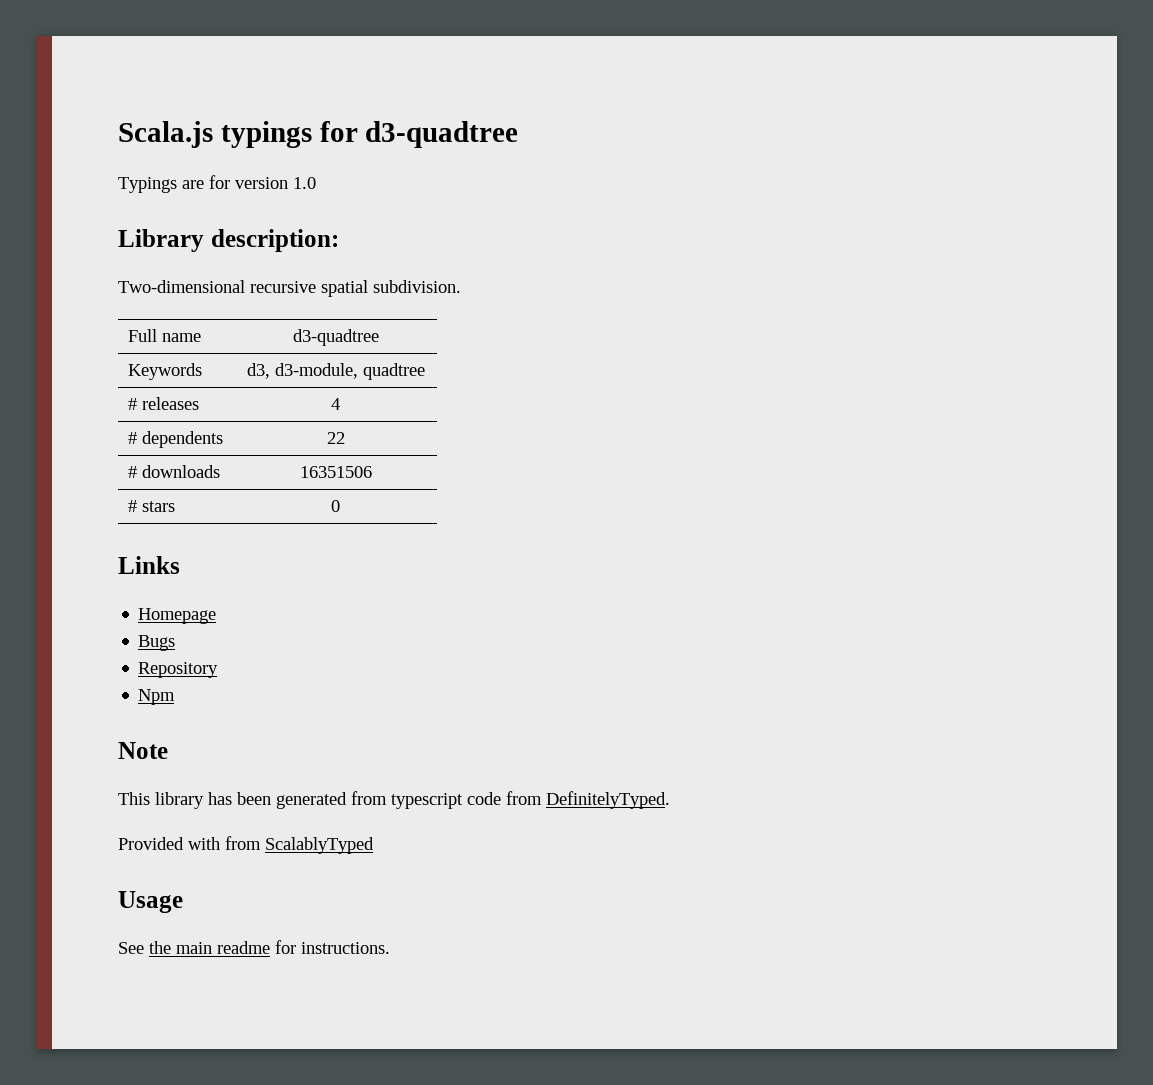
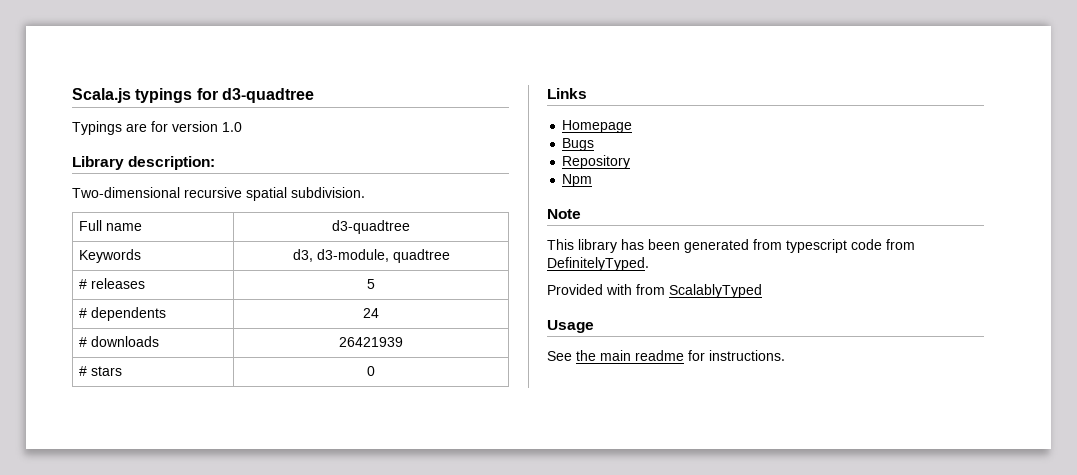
- # releases | 4
+ # releases | 5
- # dependents | 22
+ # dependents | 24
- # downloads | 16351506
+ # downloads | 26421939

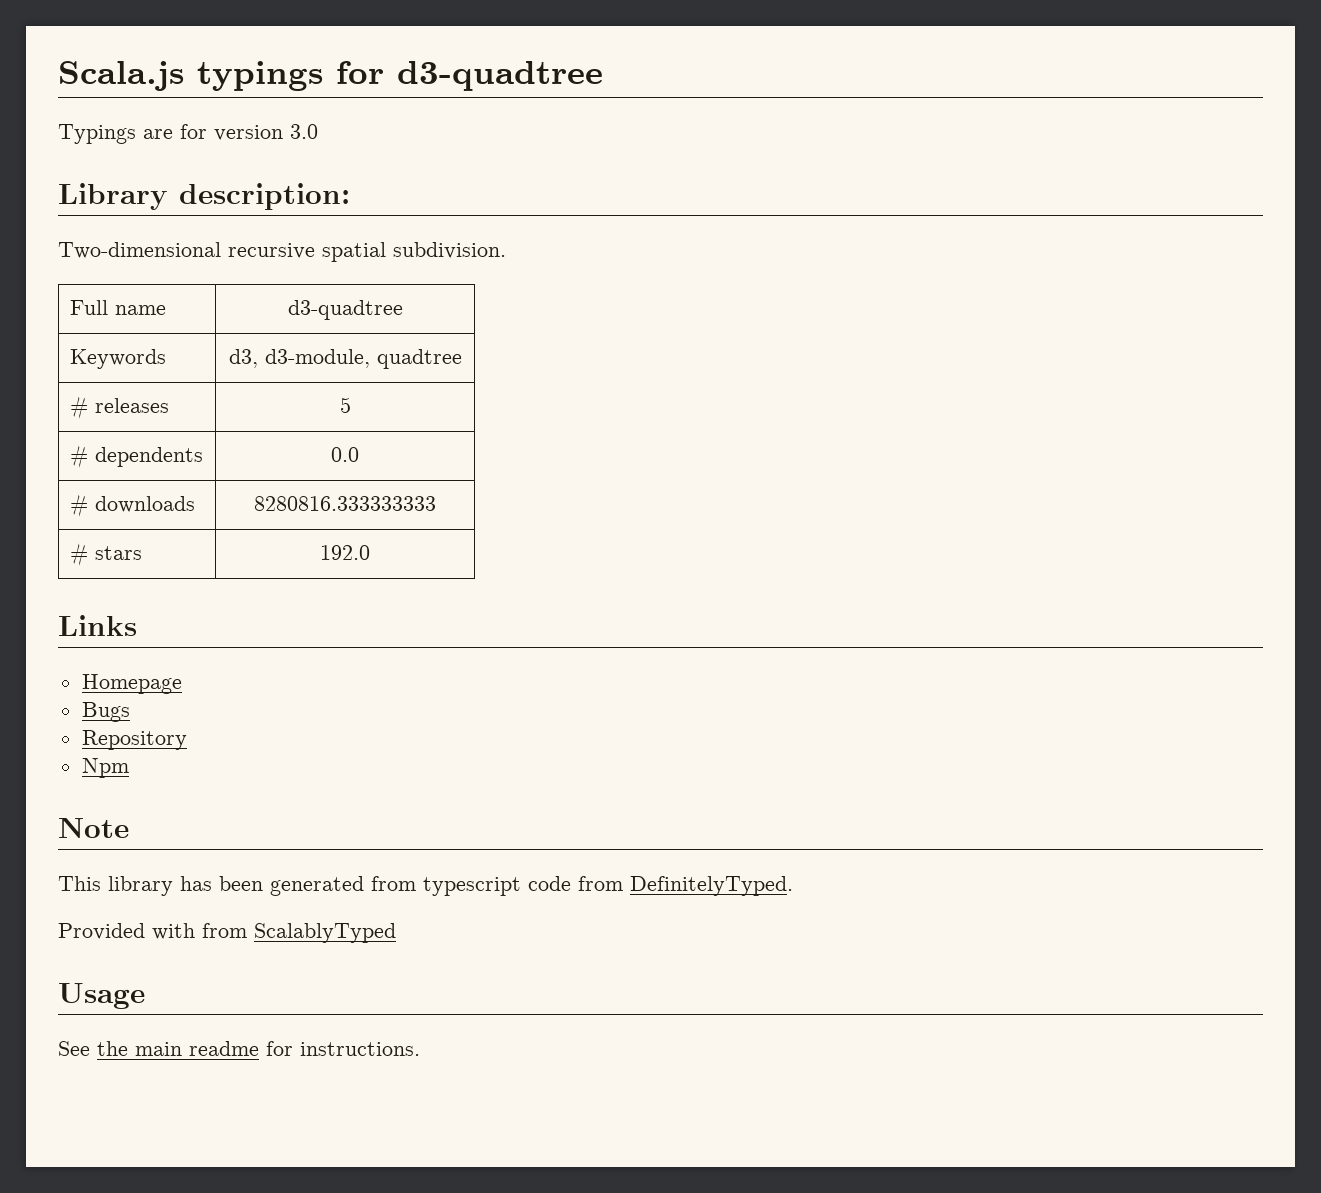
- Typings are for version 1.0
+ Typings are for version 3.0
- # dependents | 24
+ # dependents | 0.0
- # downloads | 26421939
+ # downloads | 8280816.333333333
- # stars | 0
+ # stars | 192.0

